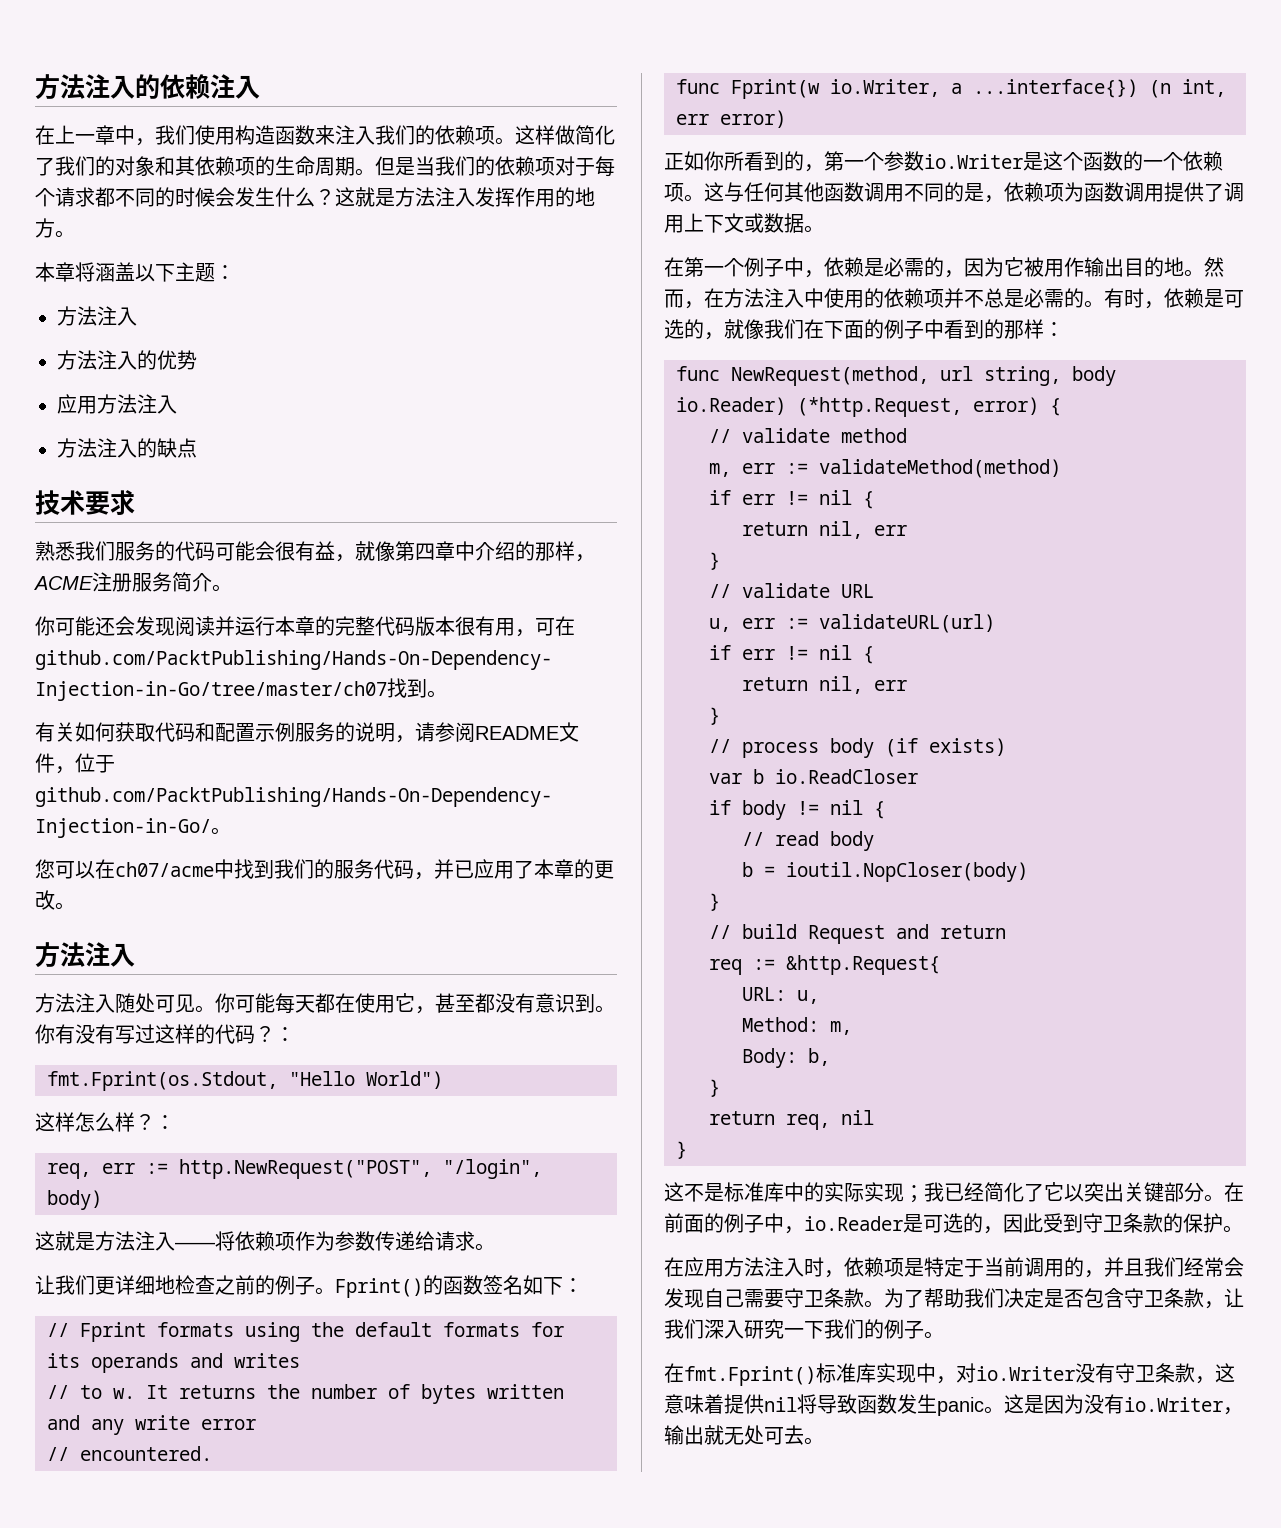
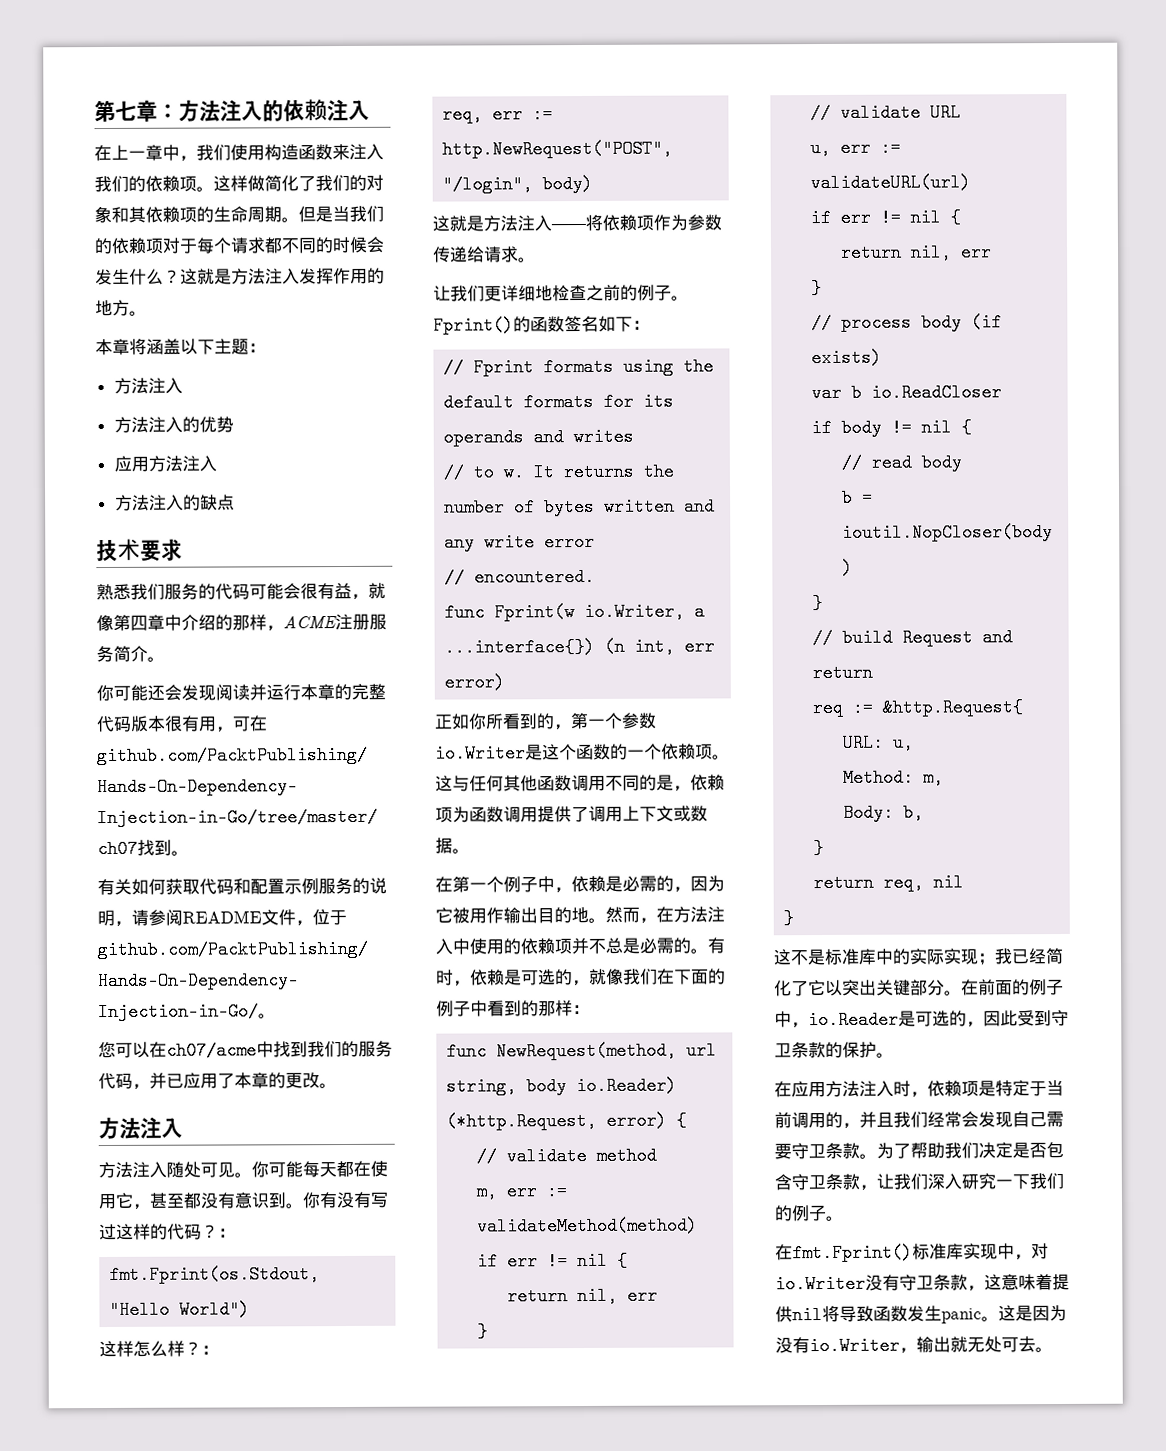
- 方法注入的依赖注入
+ 第七章：方法注入的依赖注入

